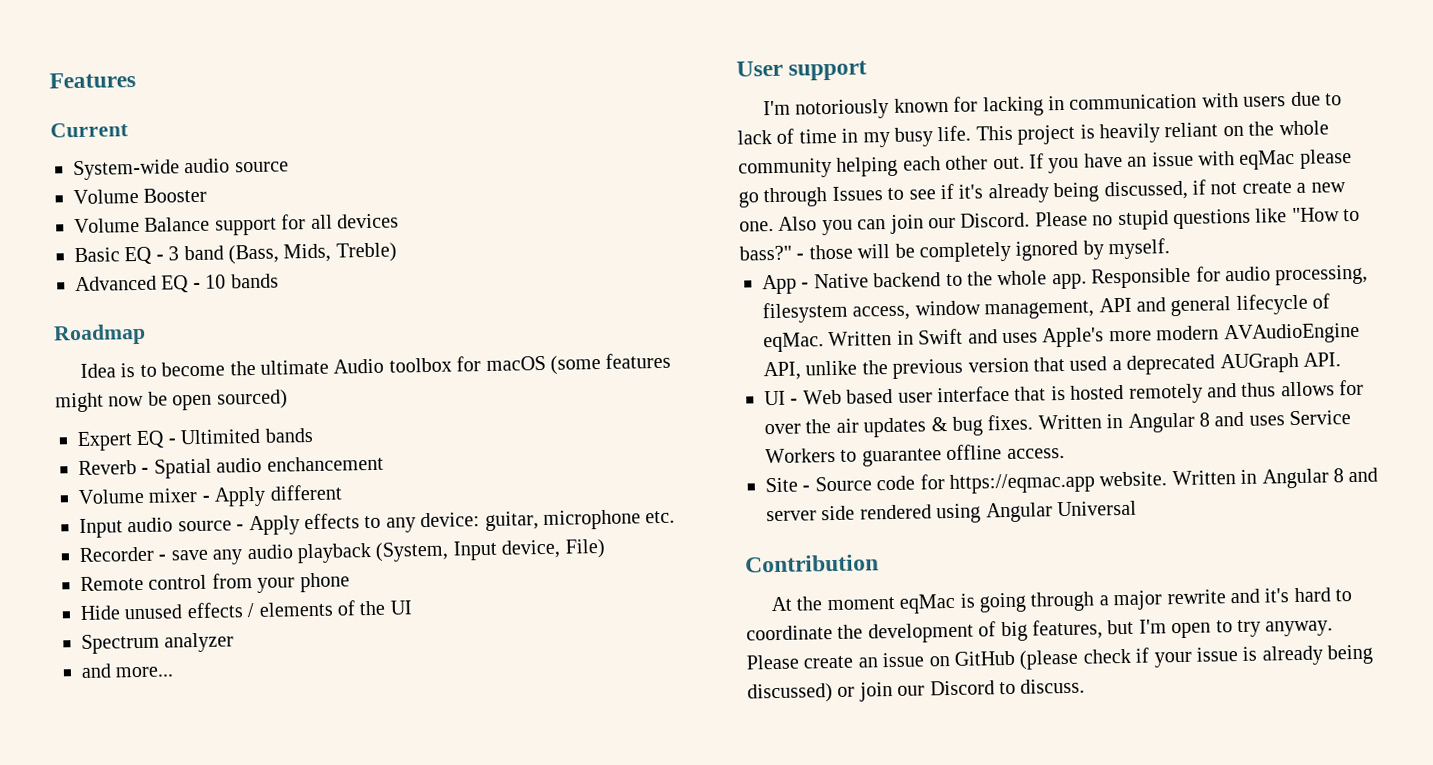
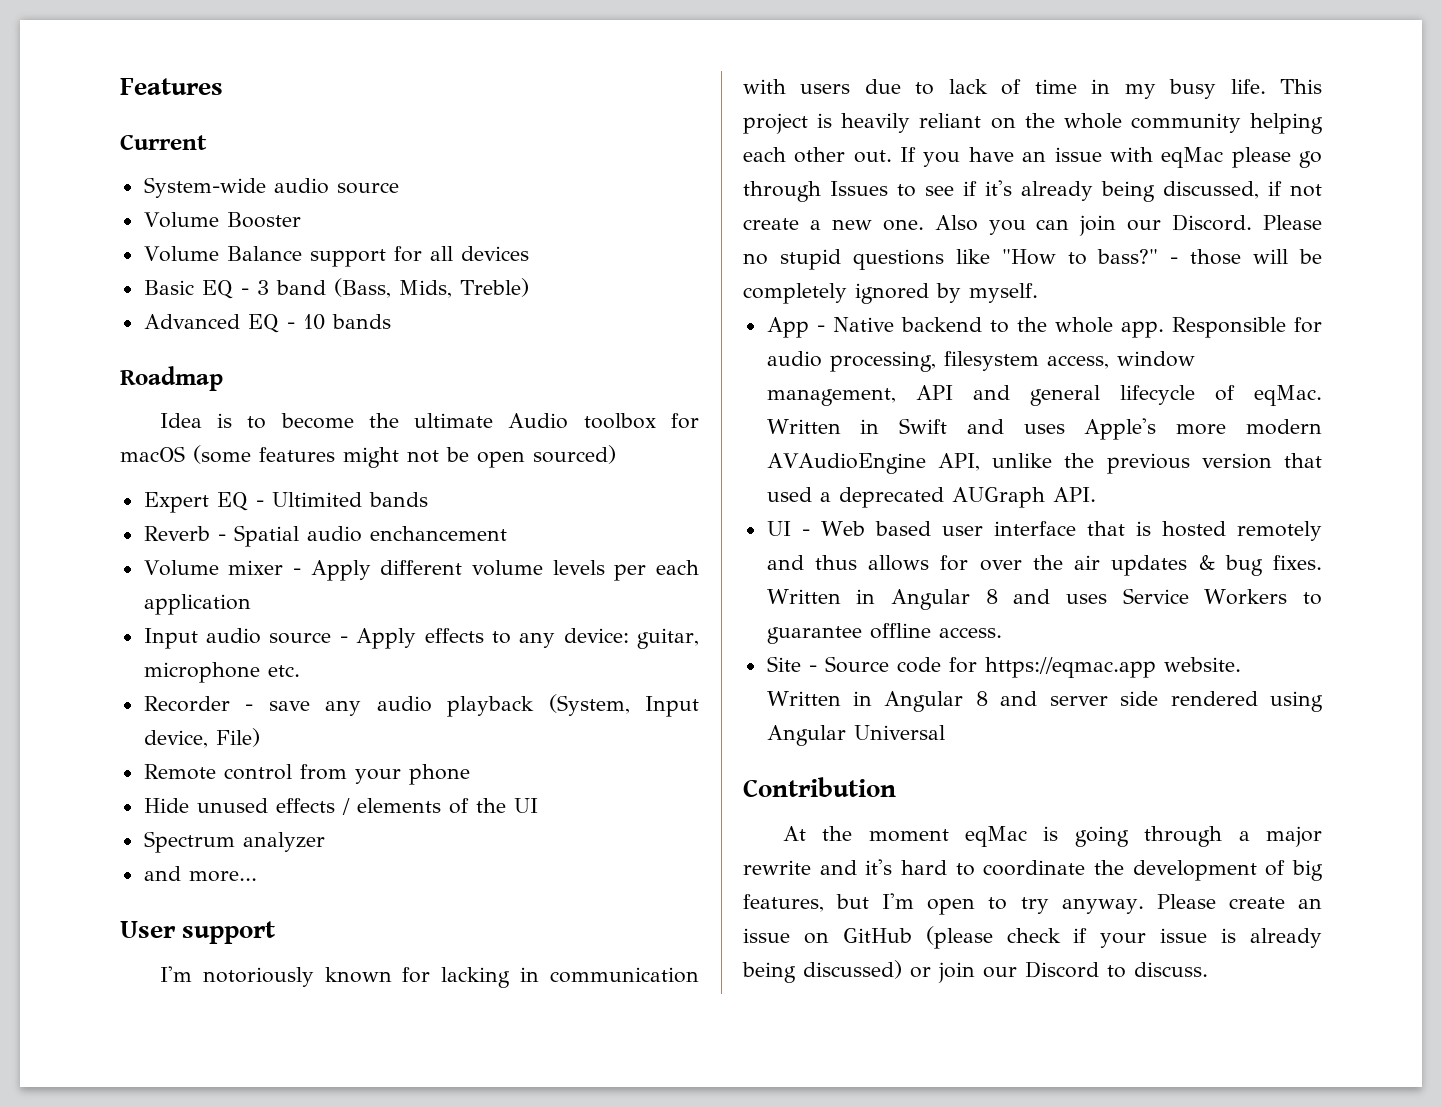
- Idea is to become the ultimate Audio toolbox for macOS (some features might now be open sourced)
+ Idea is to become the ultimate Audio toolbox for macOS (some features might not be open sourced)
- Volume mixer - Apply different
+ Volume mixer - Apply different volume levels per each application

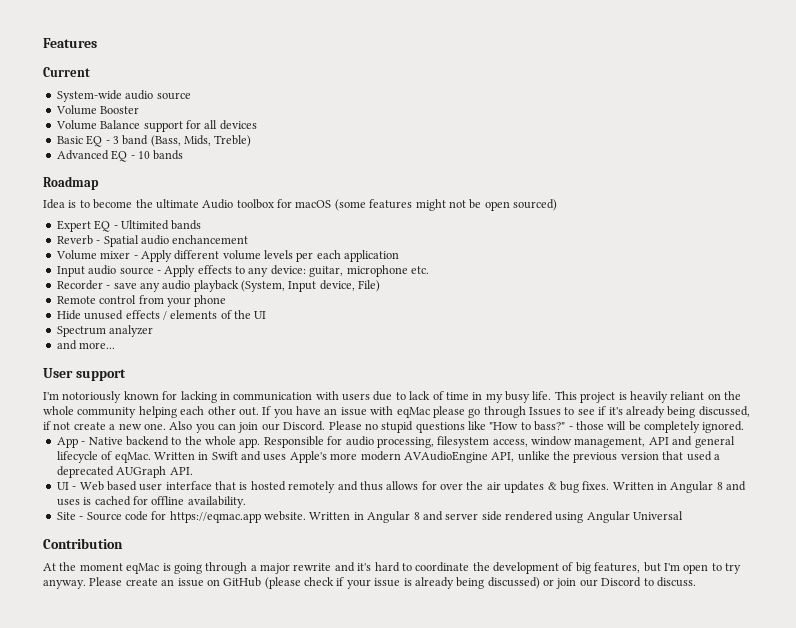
- - those will be completely ignored by myself.
+ - those will be completely ignored.
- Written in Angular 8 and uses Service Workers to guarantee offline access.
+ Written in Angular 8 and uses is cached for offline availability.

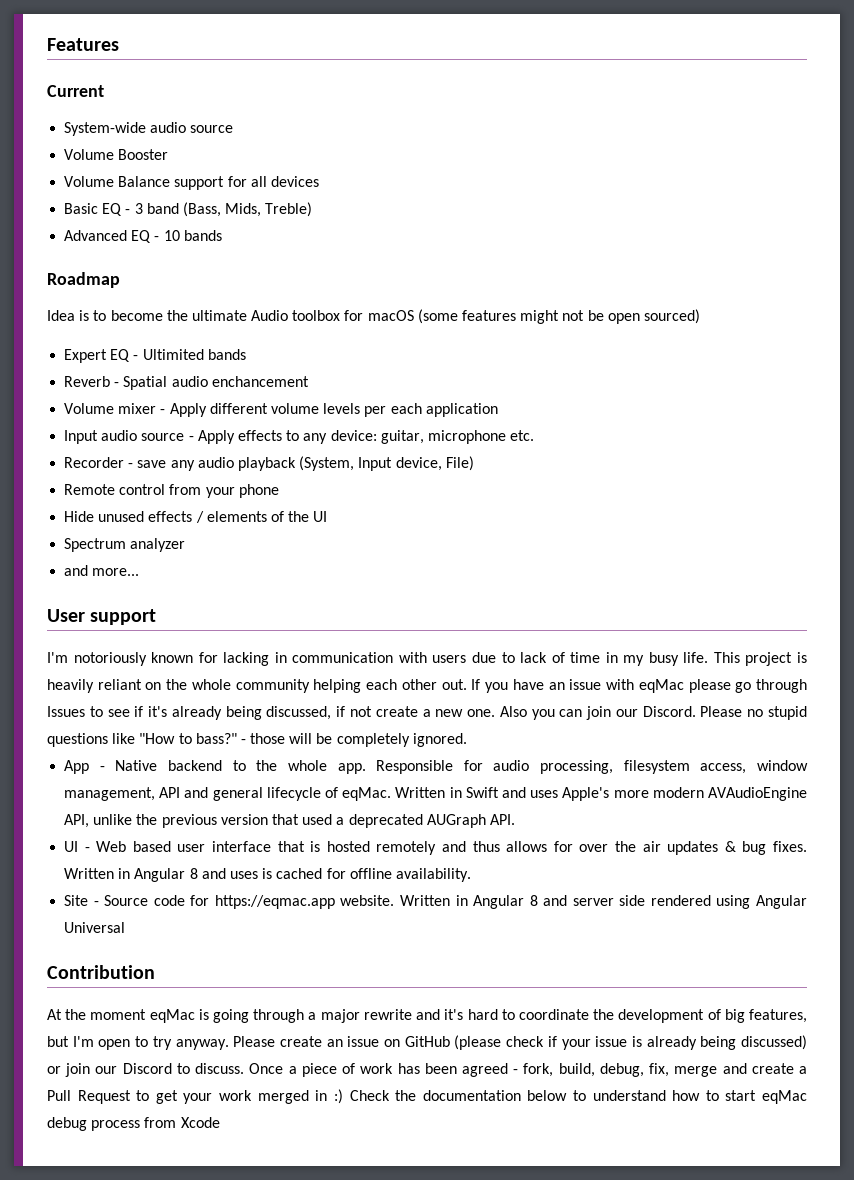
+ Once a piece of work has been agreed - fork, build, debug, fix, merge and create a Pull Request to get your work merged in :) Check the documentation below to understand how to start eqMac debug process from Xcode

